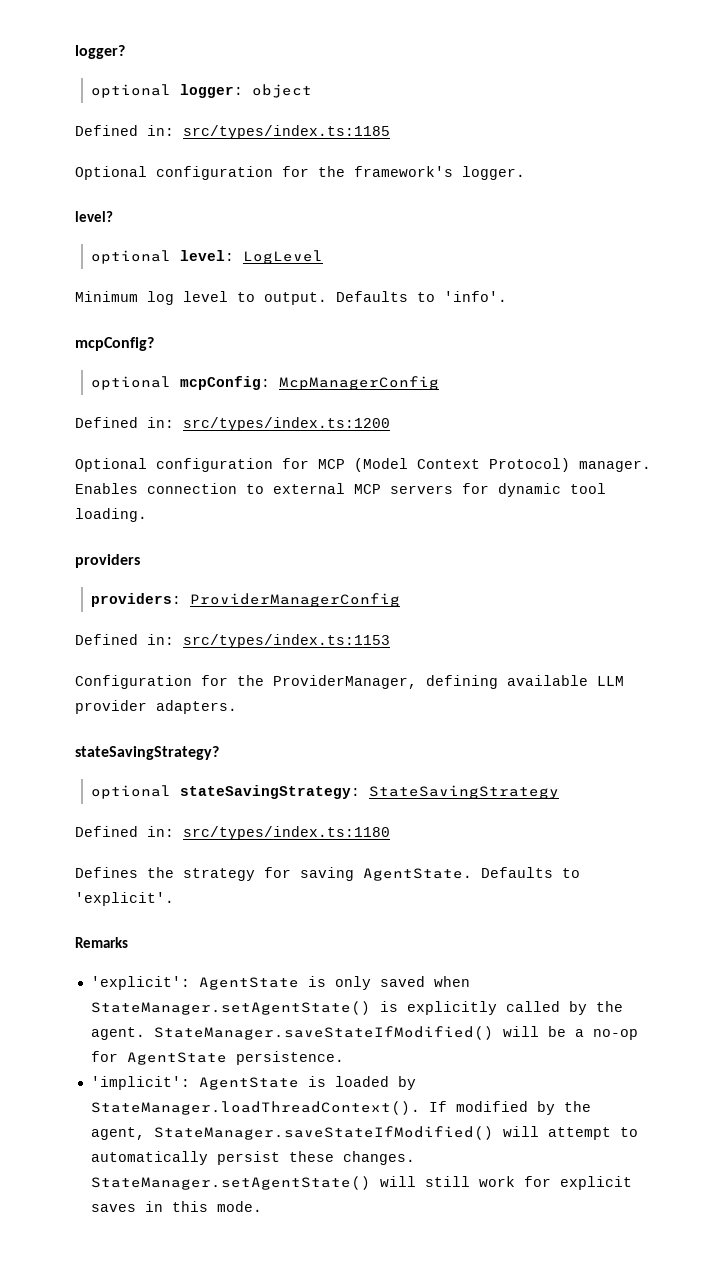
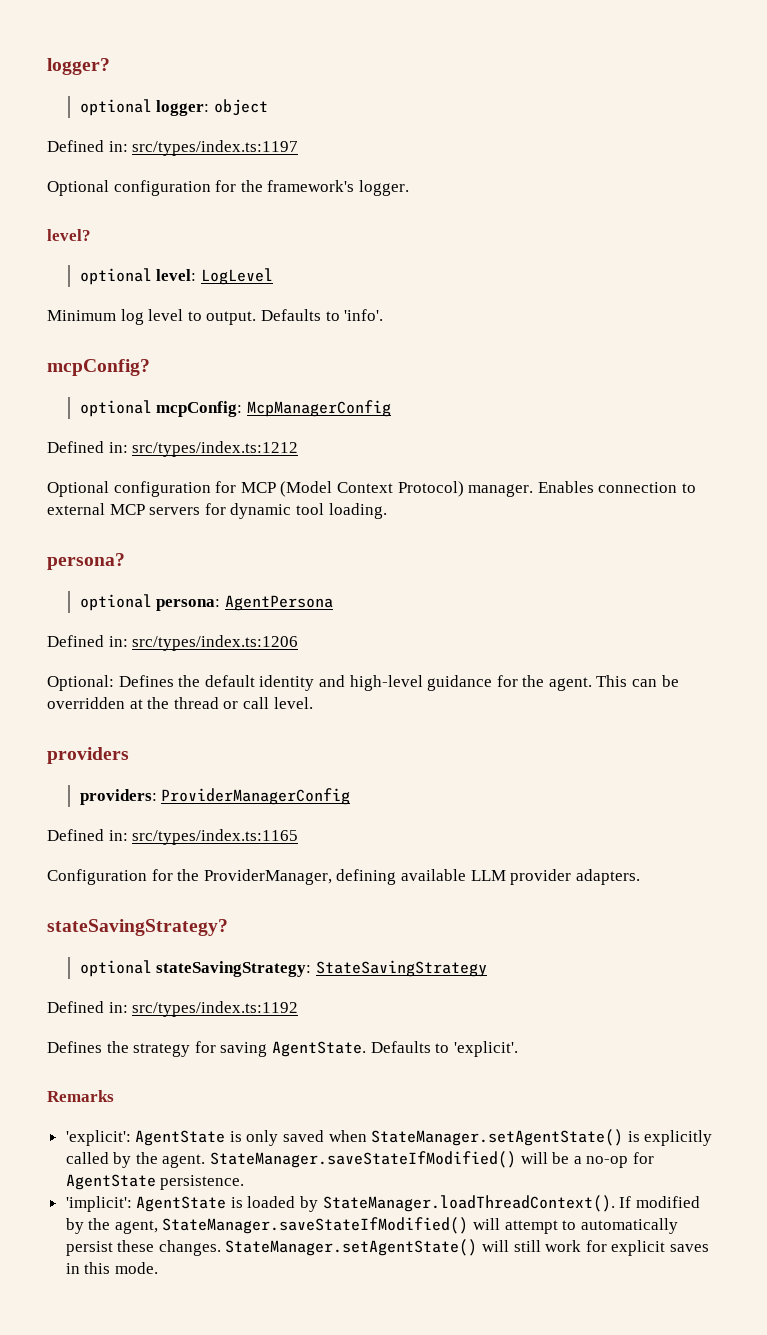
- Defined in: src/types/index.ts:1185
+ Defined in: src/types/index.ts:1197
- Defined in: src/types/index.ts:1200
+ Defined in: src/types/index.ts:1212
+ persona?
+ optional persona: AgentPersona
+ Defined in: src/types/index.ts:1206
+ Optional: Defines the default identity and high-level guidance for the agent. This can be overridden at the thread or call level.
- Defined in: src/types/index.ts:1153
+ Defined in: src/types/index.ts:1165
- Defined in: src/types/index.ts:1180
+ Defined in: src/types/index.ts:1192

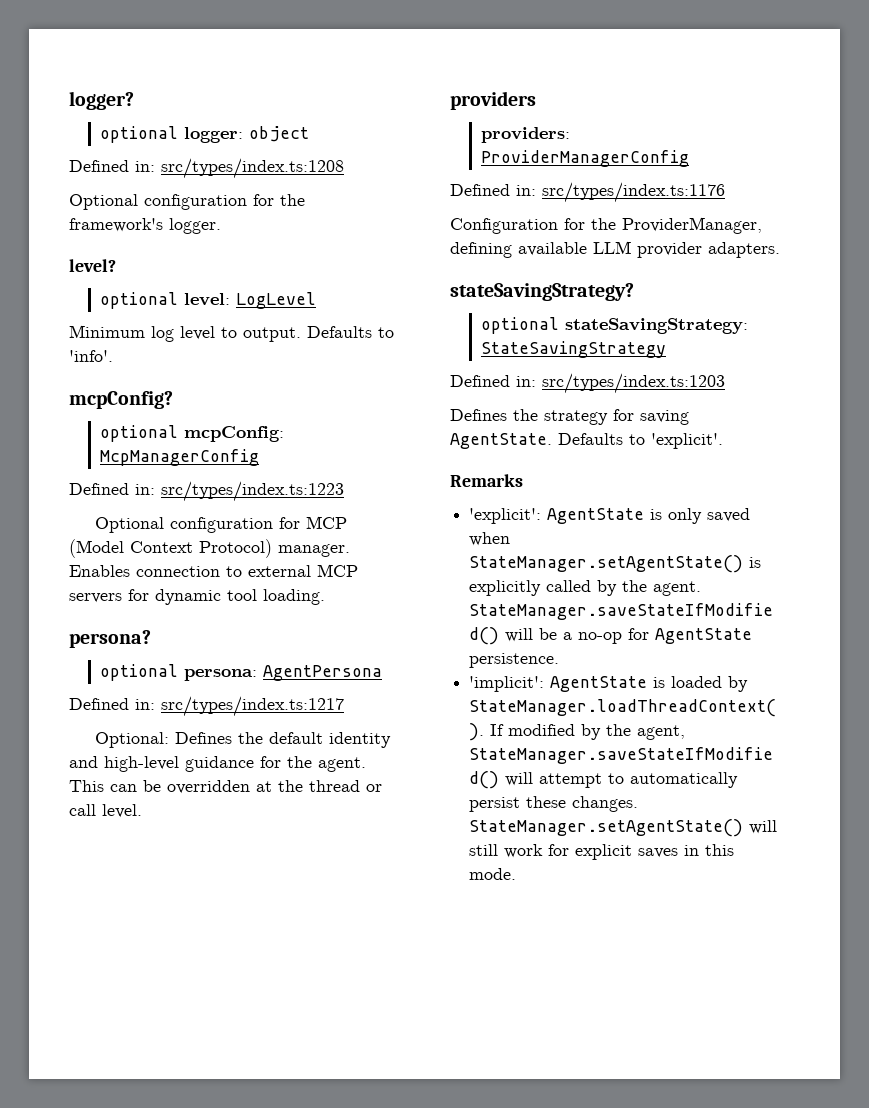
- Defined in: src/types/index.ts:1197
+ Defined in: src/types/index.ts:1208
- Defined in: src/types/index.ts:1212
+ Defined in: src/types/index.ts:1223
- Defined in: src/types/index.ts:1206
+ Defined in: src/types/index.ts:1217
- Defined in: src/types/index.ts:1165
+ Defined in: src/types/index.ts:1176
- Defined in: src/types/index.ts:1192
+ Defined in: src/types/index.ts:1203

